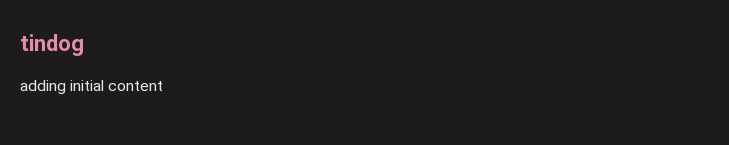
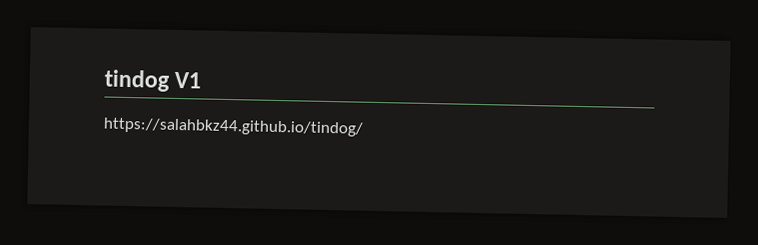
- tindog
- adding initial content
+ tindog V1
+ https://salahbkz44.github.io/tindog/

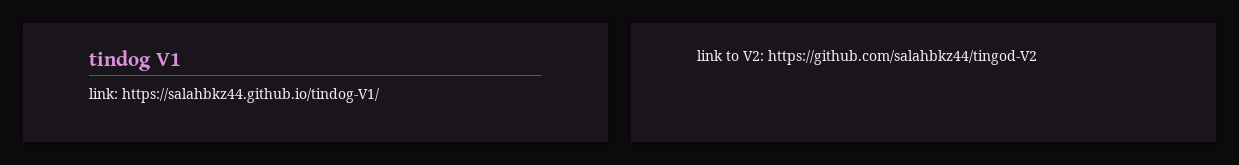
- https://salahbkz44.github.io/tindog/
+ link: https://salahbkz44.github.io/tindog-V1/
+ link to V2: https://github.com/salahbkz44/tingod-V2

